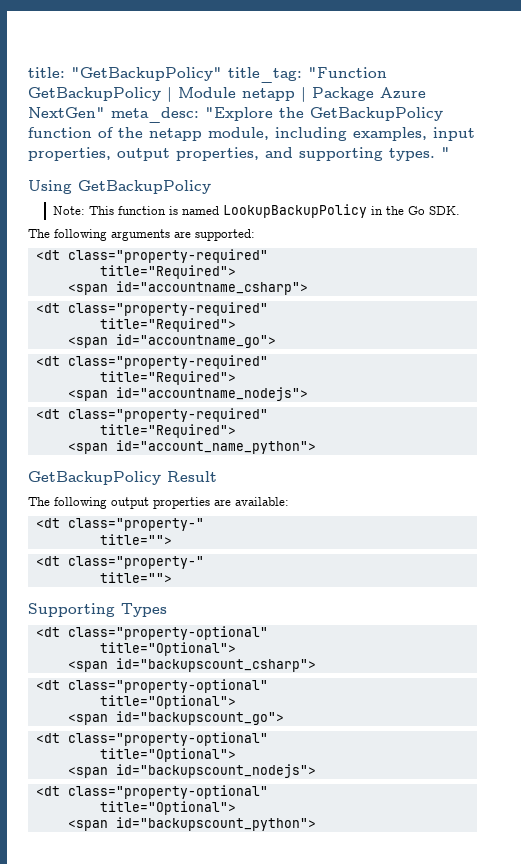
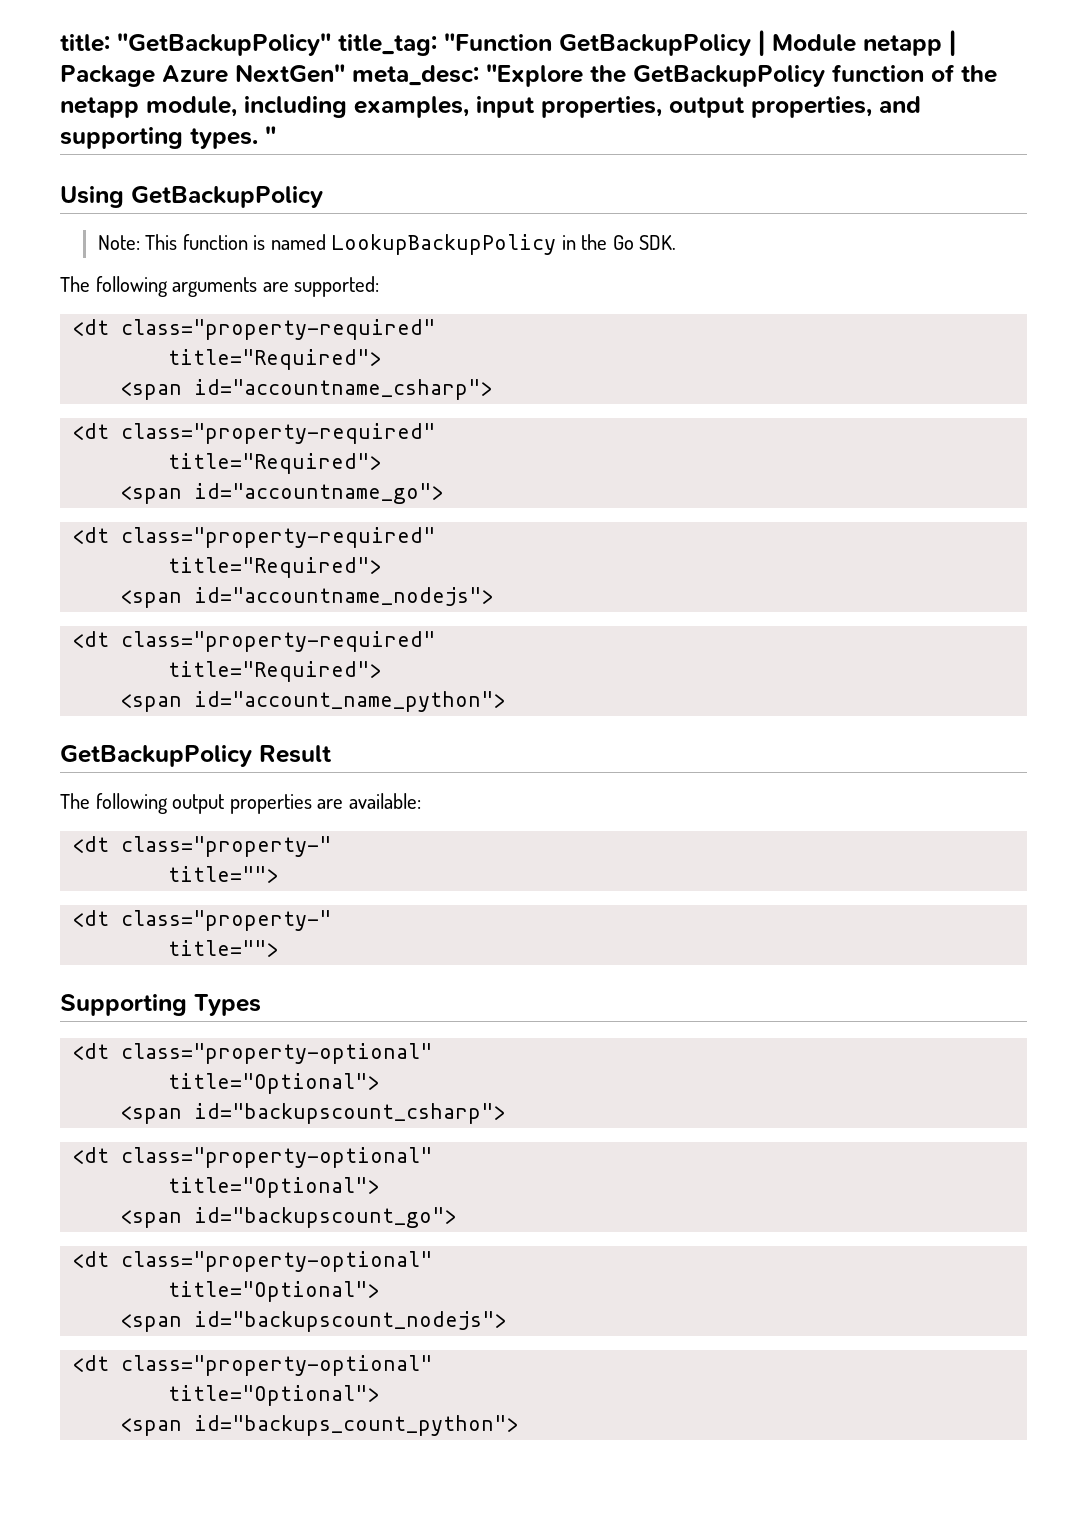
- <span id="backupscount_python">
+ <span id="backups_count_python">

